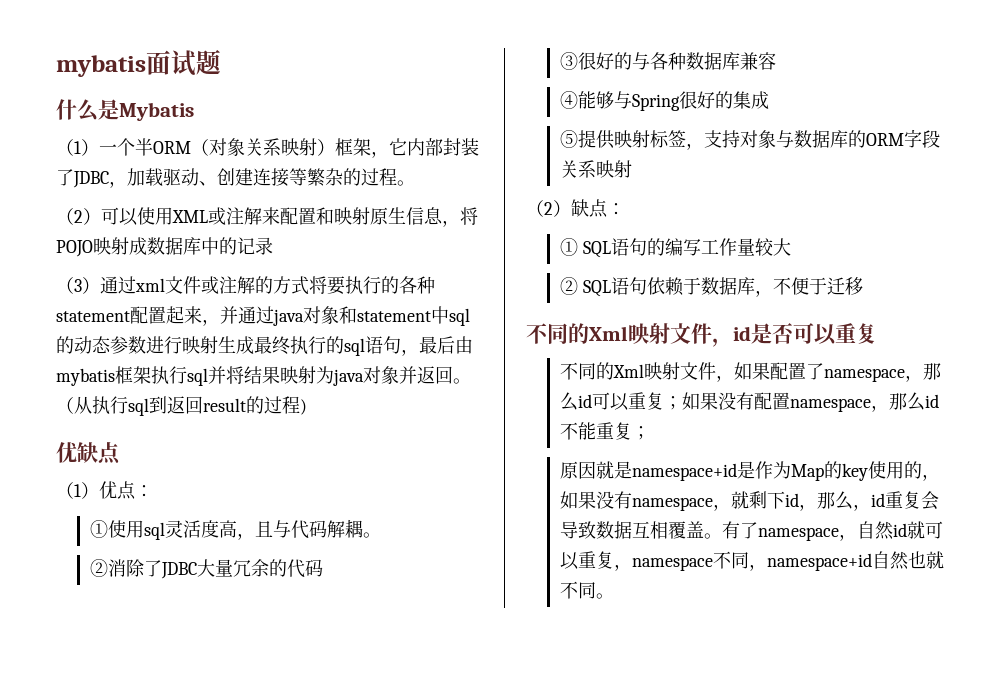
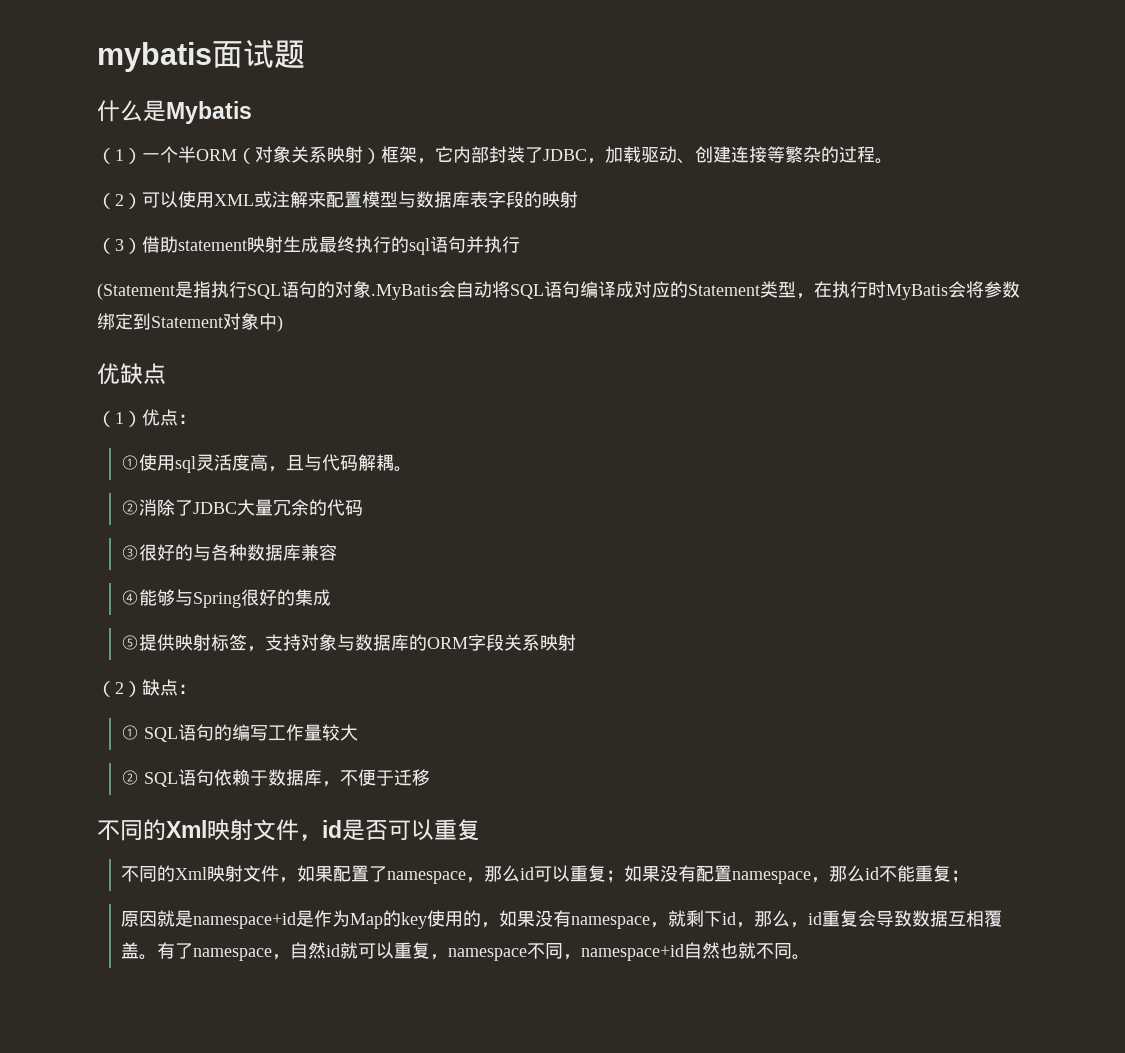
- （2）可以使用XML或注解来配置和映射原生信息，将POJO映射成数据库中的记录
- （3）通过xml文件或注解的方式将要执行的各种statement配置起来，并通过java对象和statement中sql的动态参数进行映射生成最终执行的sql语句，最后由mybatis框架执行sql并将结果映射为java对象并返回。（从执行sql到返回result的过程)
+ （2）可以使用XML或注解来配置模型与数据库表字段的映射
+ （3）借助statement映射生成最终执行的sql语句并执行
+ (Statement是指执行SQL语句的对象.MyBatis会自动将SQL语句编译成对应的Statement类型，在执行时MyBatis会将参数绑定到Statement对象中)

